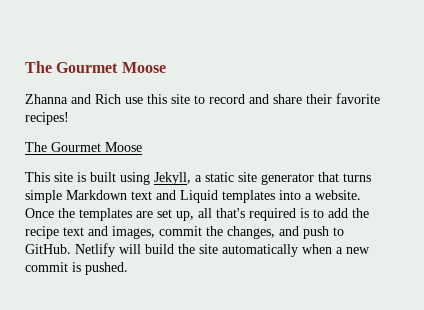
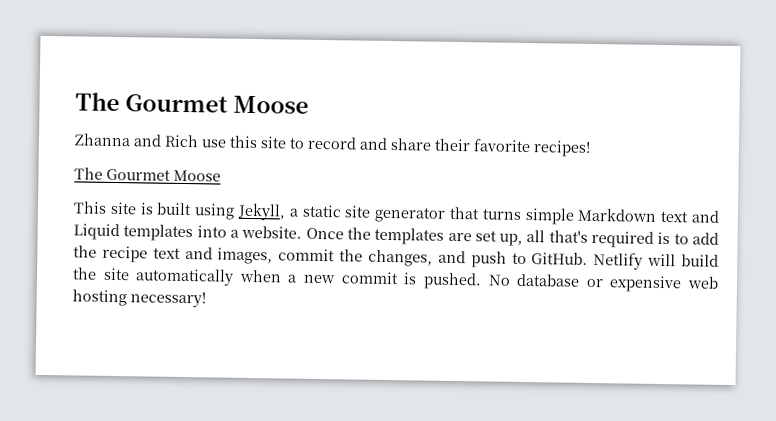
+ No database or expensive web hosting necessary!

